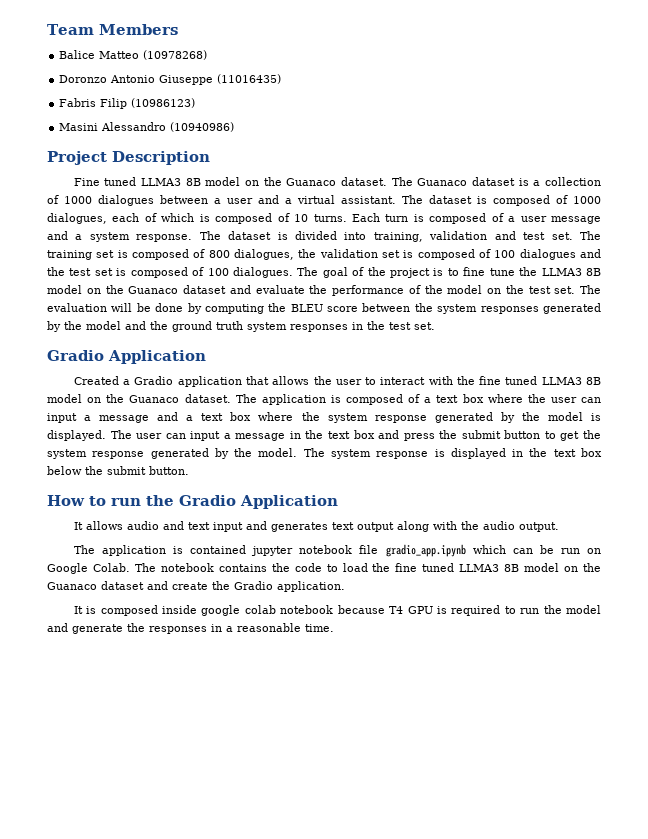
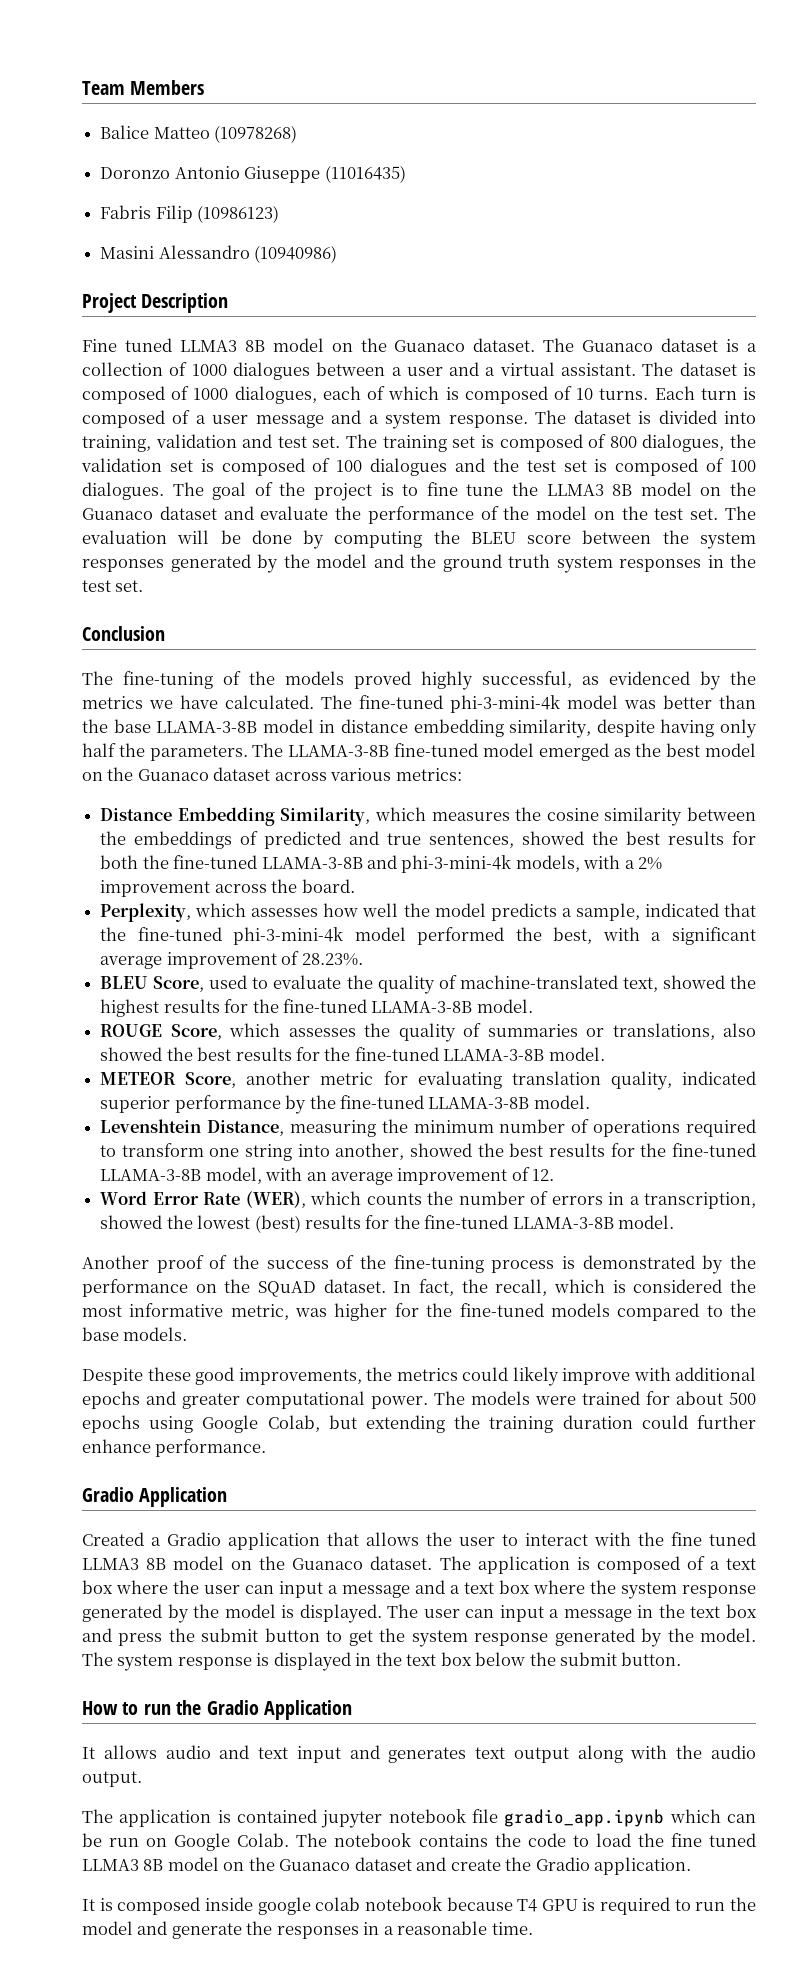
+ Conclusion
+ The fine-tuning of the models proved highly successful, as evidenced by the metrics we have calculated. The fine-tuned phi-3-mini-4k model was better than the base LLAMA-3-8B model in distance embedding similarity, despite having only half the parameters. The LLAMA-3-8B fine-tuned model emerged as the best model on the Guanaco dataset across various metrics:
+ Distance Embedding Similarity, which measures the cosine similarity between the embeddings of predicted and true sentences, showed the best results for both the fine-tuned LLAMA-3-8B and phi-3-mini-4k models, with a 2% improvement across the board.
+ Perplexity, which assesses how well the model predicts a sample, indicated that the fine-tuned phi-3-mini-4k model performed the best, with a significant average improvement of 28.23%.
+ BLEU Score, used to evaluate the quality of machine-translated text, showed the highest results for the fine-tuned LLAMA-3-8B model.
+ ROUGE Score, which assesses the quality of summaries or translations, also showed the best results for the fine-tuned LLAMA-3-8B model.
+ METEOR Score, another metric for evaluating translation quality, indicated superior performance by the fine-tuned LLAMA-3-8B model.
+ Levenshtein Distance, measuring the minimum number of operations required to transform one string into another, showed the best results for the fine-tuned LLAMA-3-8B model, with an average improvement of 12.
+ Word Error Rate (WER), which counts the number of errors in a transcription, showed the lowest (best) results for the fine-tuned LLAMA-3-8B model.
+ Another proof of the success of the fine-tuning process is demonstrated by the performance on the SQuAD dataset. In fact, the recall, which is considered the most informative metric, was higher for the fine-tuned models compared to the base models.
+ Despite these good improvements, the metrics could likely improve with additional epochs and greater computational power. The models were trained for about 500 epochs using Google Colab, but extending the training duration could further enhance performance.

